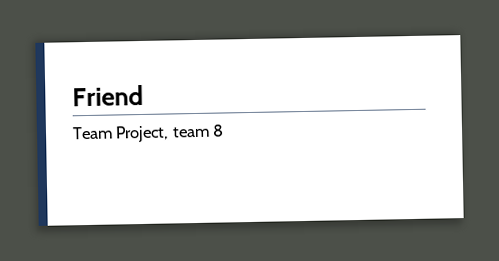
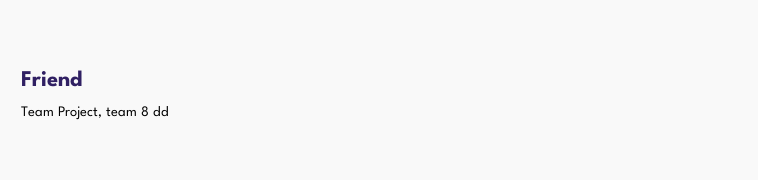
- Team Project, team 8
+ Team Project, team 8 dd

